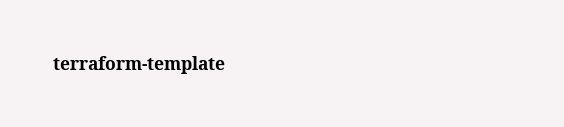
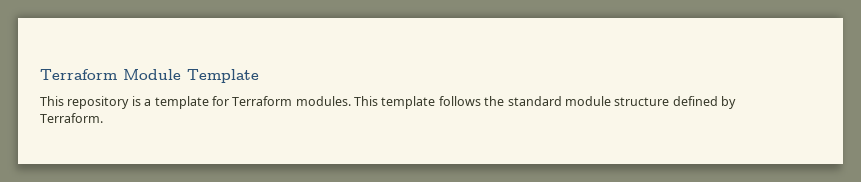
- terraform-template
+ Terraform Module Template
+ This repository is a template for Terraform modules. This template follows the standard module structure defined by Terraform.

